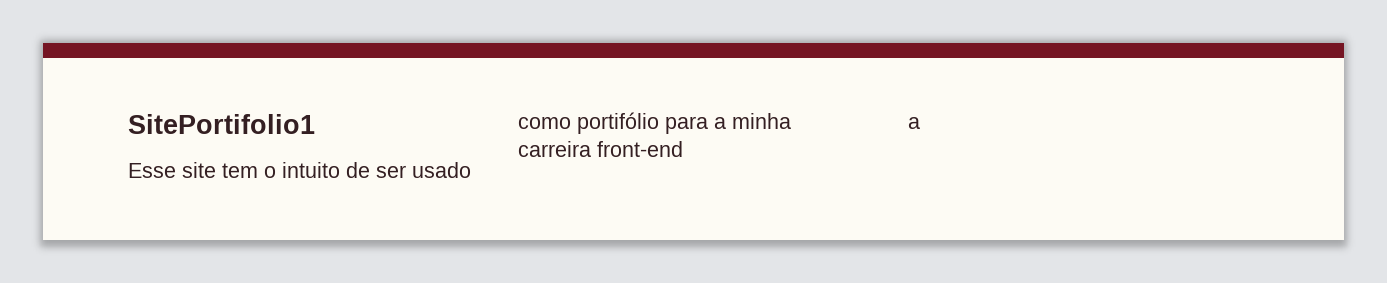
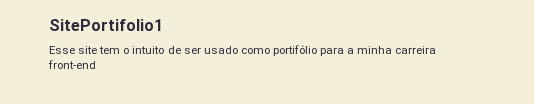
  Esse site tem o intuito de ser usado como portifólio para a minha carreira front-end
- a

